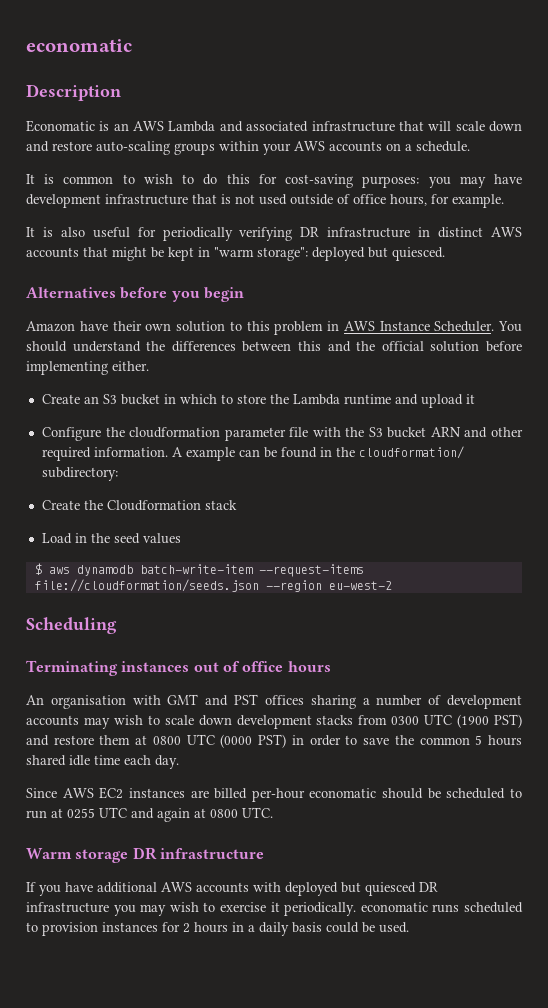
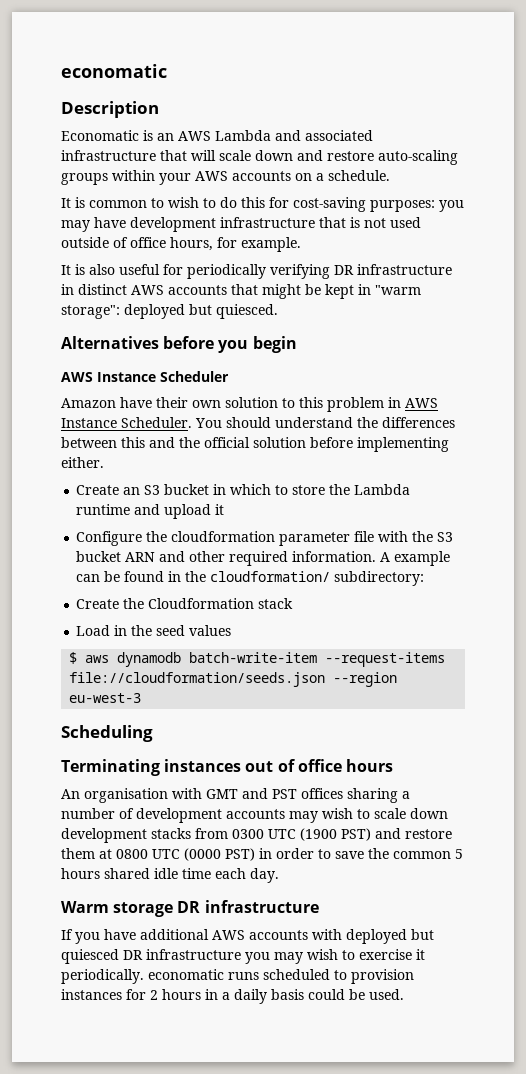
+ AWS Instance Scheduler
- $ aws dynamodb batch-write-item --request-items file://cloudformation/seeds.json --region eu-west-2
+ $ aws dynamodb batch-write-item --request-items file://cloudformation/seeds.json --region eu-west-3
- Since AWS EC2 instances are billed per-hour economatic should be scheduled to run at 0255 UTC and again at 0800 UTC.

